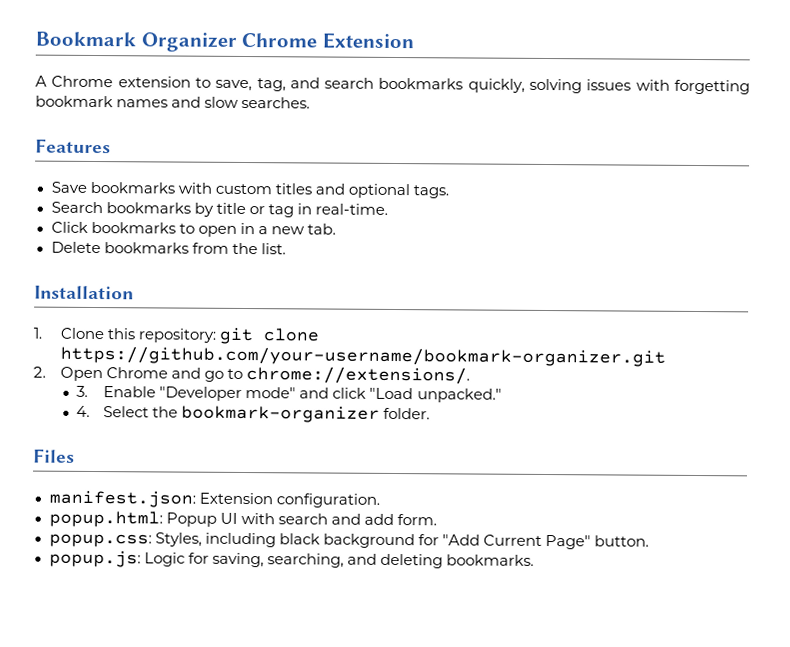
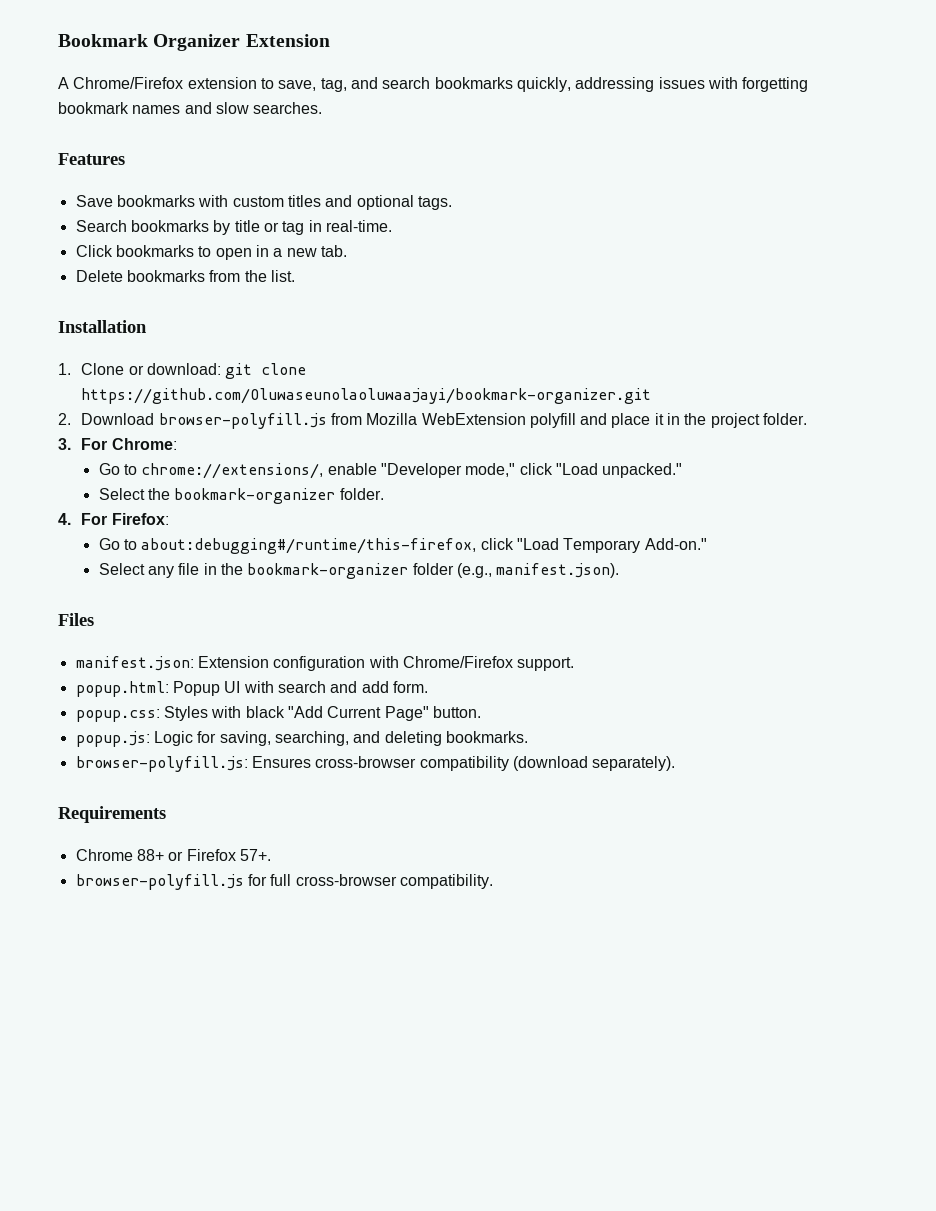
- Bookmark Organizer Chrome Extension
+ Bookmark Organizer Extension
- A Chrome extension to save, tag, and search bookmarks quickly, solving issues with forgetting bookmark names and slow searches.
+ A Chrome/Firefox extension to save, tag, and search bookmarks quickly, addressing issues with forgetting bookmark names and slow searches.
- 1. Clone this repository: git clone https://github.com/your-username/bookmark-organizer.git
+ 1. Clone or download: git clone https://github.com/Oluwaseunolaoluwaajayi/bookmark-organizer.git
- 2. Open Chrome and go to chrome://extensions/.
- 3. Enable "Developer mode" and click "Load unpacked."
+ 2. Download browser-polyfill.js from Mozilla WebExtension polyfill and place it in the project folder.
+ 3. For Chrome:
+ Go to chrome://extensions/, enable "Developer mode," click "Load unpacked."
- 4. Select the bookmark-organizer folder.
+ Select the bookmark-organizer folder.
+ 4. For Firefox:
+ Go to about:debugging#/runtime/this-firefox, click "Load Temporary Add-on."
+ Select any file in the bookmark-organizer folder (e.g., manifest.json).
- manifest.json: Extension configuration.
+ manifest.json: Extension configuration with Chrome/Firefox support.
- popup.css: Styles, including black background for "Add Current Page" button.
+ popup.css: Styles with black "Add Current Page" button.
+ browser-polyfill.js: Ensures cross-browser compatibility (download separately).
+ Requirements
+ Chrome 88+ or Firefox 57+.
+ browser-polyfill.js for full cross-browser compatibility.

